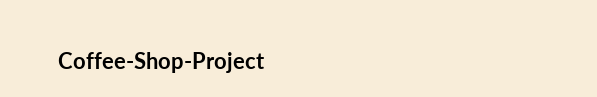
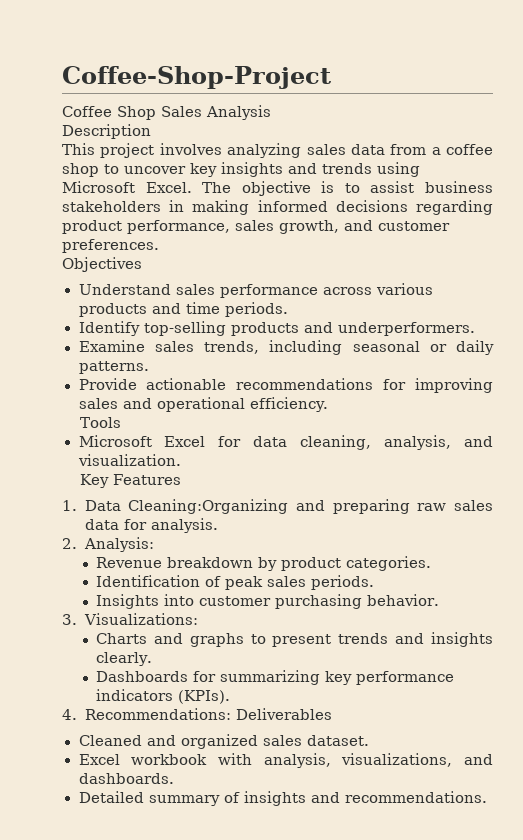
+ Coffee Shop Sales Analysis
+ Description
+ This project involves analyzing sales data from a coffee shop to uncover key insights and trends using Microsoft Excel. The objective is to assist business stakeholders in making informed decisions regarding product performance, sales growth, and customer preferences.
+ Objectives
+ Understand sales performance across various products and time periods.
+ Identify top-selling products and underperformers.
+ Examine sales trends, including seasonal or daily patterns.
+ Provide actionable recommendations for improving sales and operational efficiency.
+ Tools
+ Microsoft Excel for data cleaning, analysis, and visualization.
+ Key Features
+ 1. Data Cleaning:Organizing and preparing raw sales data for analysis.
+ 2. Analysis:
+ Revenue breakdown by product categories.
+ Identification of peak sales periods.
+ Insights into customer purchasing behavior.
+ 3. Visualizations:
+ Charts and graphs to present trends and insights clearly.
+ Dashboards for summarizing key performance indicators (KPIs).
+ 4. Recommendations: Deliverables
+ Cleaned and organized sales dataset.
+ Excel workbook with analysis, visualizations, and dashboards.
+ Detailed summary of insights and recommendations.

